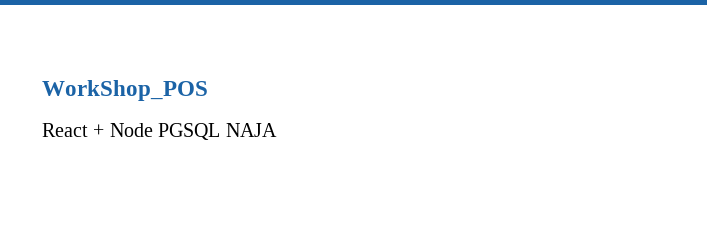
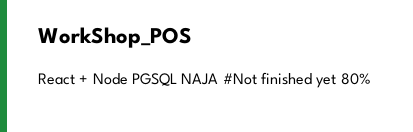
- React + Node PGSQL NAJA
+ React + Node PGSQL NAJA #Not finished yet 80%

